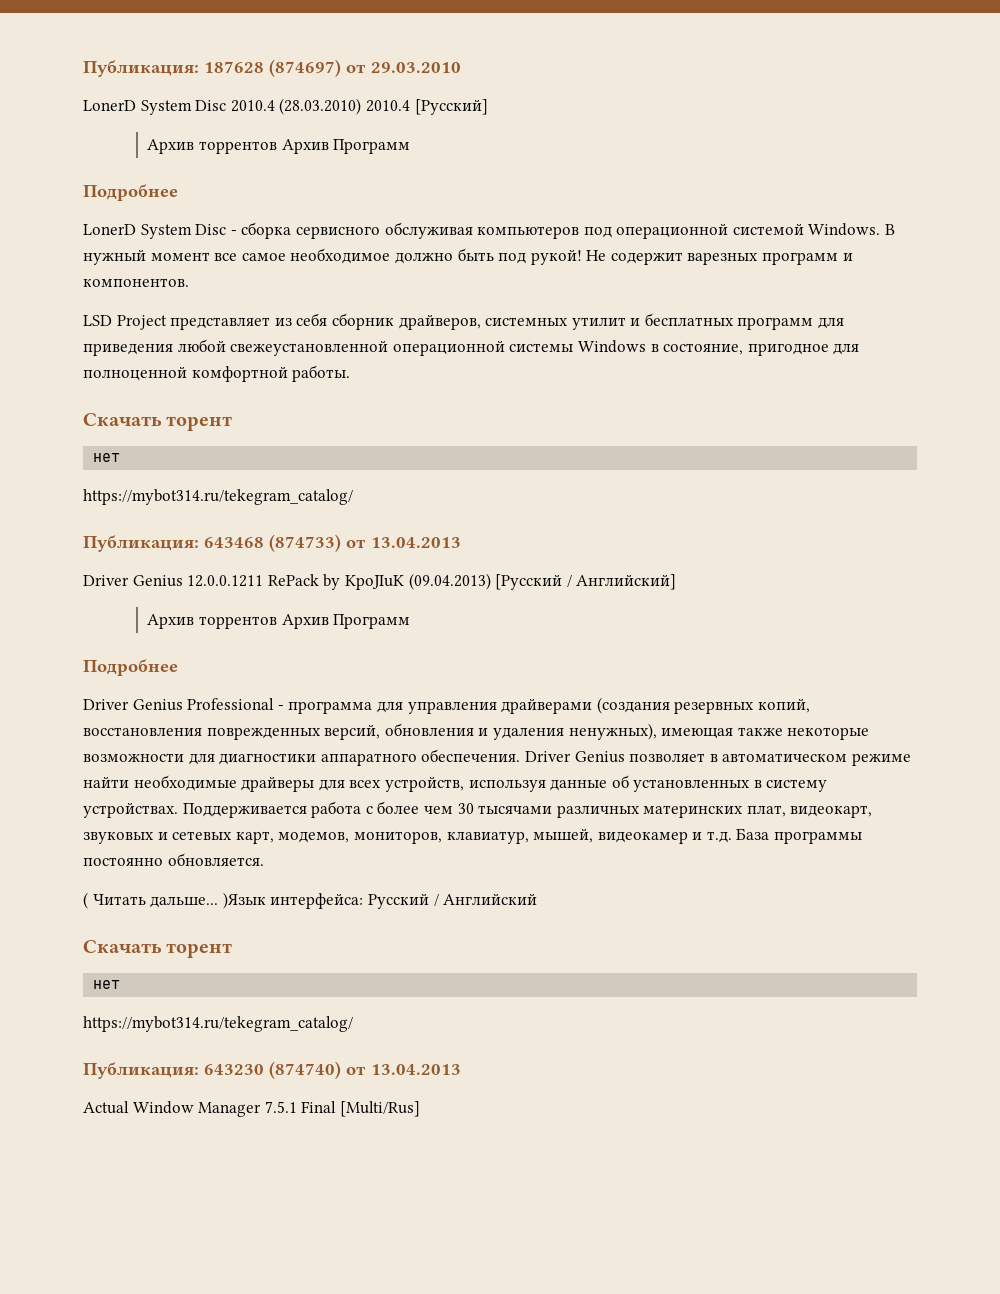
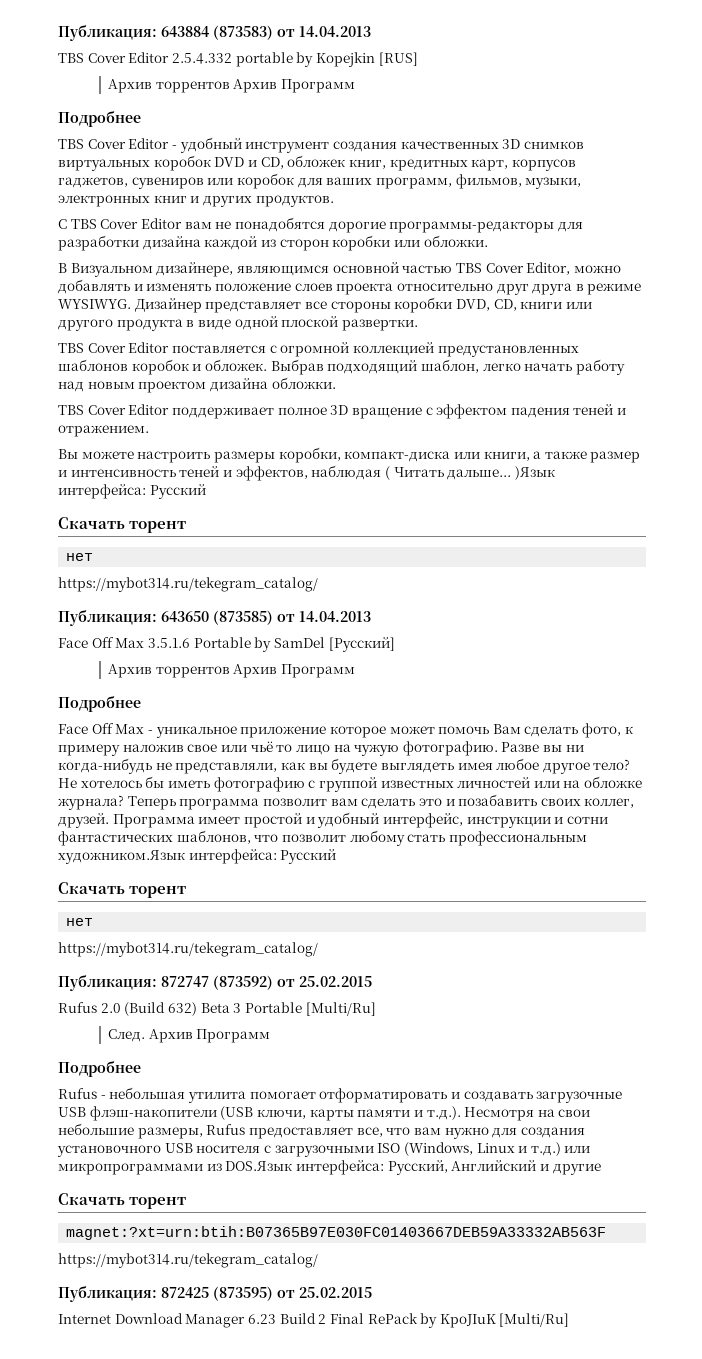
- Публикация: 187628 (874697) от 29.03.2010
- LonerD System Disc 2010.4 (28.03.2010) 2010.4 [Русский]
+ Публикация: 643884 (873583) от 14.04.2013
+ TBS Cover Editor 2.5.4.332 portable by Kopejkin [RUS]
+ Архив торрентов Архив Программ
+ Подробнее
+ TBS Cover Editor - удобный инструмент создания качественных 3D снимков виртуальных коробок DVD и CD, обложек книг, кредитных карт, корпусов гаджетов, сувениров или коробок для ваших программ, фильмов, музыки, электронных книг и других продуктов.
+ С TBS Cover Editor вам не понадобятся дорогие программы-редакторы для разработки дизайна каждой из сторон коробки или обложки.
+ В Визуальном дизайнере, являющимся основной частью TBS Cover Editor, можно добавлять и изменять положение слоев проекта относительно друг друга в режиме WYSIWYG. Дизайнер представляет все стороны коробки DVD, CD, книги или другого продукта в виде одной плоской развертки.
+ TBS Cover Editor поставляется с огромной коллекцией предустановленных шаблонов коробок и обложек. Выбрав подходящий шаблон, легко начать работу над новым проектом дизайна обложки.
+ TBS Cover Editor поддерживает полное 3D вращение с эффектом падения теней и отражением.
+ Вы можете настроить размеры коробки, компакт-диска или книги, а также размер и интенсивность теней и эффектов, наблюдая ( Читать дальше... )Язык интерфейса: Русский
+ Скачать торент
+ нет
+ https://mybot314.ru/tekegram_catalog/
+ Публикация: 643650 (873585) от 14.04.2013
+ Face Off Max 3.5.1.6 Portable by SamDel [Русский]
- LonerD System Disc - сборка сервисного обслуживая компьютеров под операционной системой Windows. В нужный момент все самое необходимое должно быть под рукой! Не содержит варезных программ и компонентов.
- LSD Project представляет из себя сборник драйверов, системных утилит и бесплатных программ для приведения любой свежеустановленной операционной системы Windows в состояние, пригодное для полноценной комфортной работы.
+ Face Off Max - уникальное приложение которое может помочь Вам сделать фото, к примеру наложив свое или чьё то лицо на чужую фотографию. Разве вы ни когда-нибудь не представляли, как вы будете выглядеть имея любое другое тело? Не хотелось бы иметь фотографию с группой известных личностей или на обложке журнала? Теперь программа позволит вам сделать это и позабавить своих коллег, друзей. Программа имеет простой и удобный интерфейс, инструкции и сотни фантастических шаблонов, что позволит любому стать профессиональным художником.Язык интерфейса: Русский
  Скачать торент
  нет
  https://mybot314.ru/tekegram_catalog/
- Публикация: 643468 (874733) от 13.04.2013
- Driver Genius 12.0.0.1211 RePack by KpoJIuK (09.04.2013) [Русский / Английский]
- Архив торрентов Архив Программ
+ Публикация: 872747 (873592) от 25.02.2015
+ Rufus 2.0 (Build 632) Beta 3 Portable [Multi/Ru]
+ След. Архив Программ
  Подробнее
- Driver Genius Professional - программа для управления драйверами (создания резервных копий, восстановления поврежденных версий, обновления и удаления ненужных), имеющая также некоторые возможности для диагностики аппаратного обеспечения. Driver Genius позволяет в автоматическом режиме найти необходимые драйверы для всех устройств, используя данные об установленных в систему устройствах. Поддерживается работа с более чем 30 тысячами различных материнских плат, видеокарт, звуковых и сетевых карт, модемов, мониторов, клавиатур, мышей, видеокамер и т.д. База программы постоянно обновляется.
- ( Читать дальше... )Язык интерфейса: Русский / Английский
+ Rufus - небольшая утилита помогает отформатировать и создавать загрузочные USB флэш-накопители (USB ключи, карты памяти и т.д.). Несмотря на свои небольшие размеры, Rufus предоставляет все, что вам нужно для создания установочного USB носителя с загрузочными ISO (Windows, Linux и т.д.) или микропрограммами из DOS.Язык интерфейса: Русский, Английский и другие
  Скачать торент
- нет
+ magnet:?xt=urn:btih:B07365B97E030FC01403667DEB59A33332AB563F
  https://mybot314.ru/tekegram_catalog/
- Публикация: 643230 (874740) от 13.04.2013
- Actual Window Manager 7.5.1 Final [Multi/Rus]
+ Публикация: 872425 (873595) от 25.02.2015
+ Internet Download Manager 6.23 Build 2 Final RePack by KpoJIuK [Multi/Ru]

